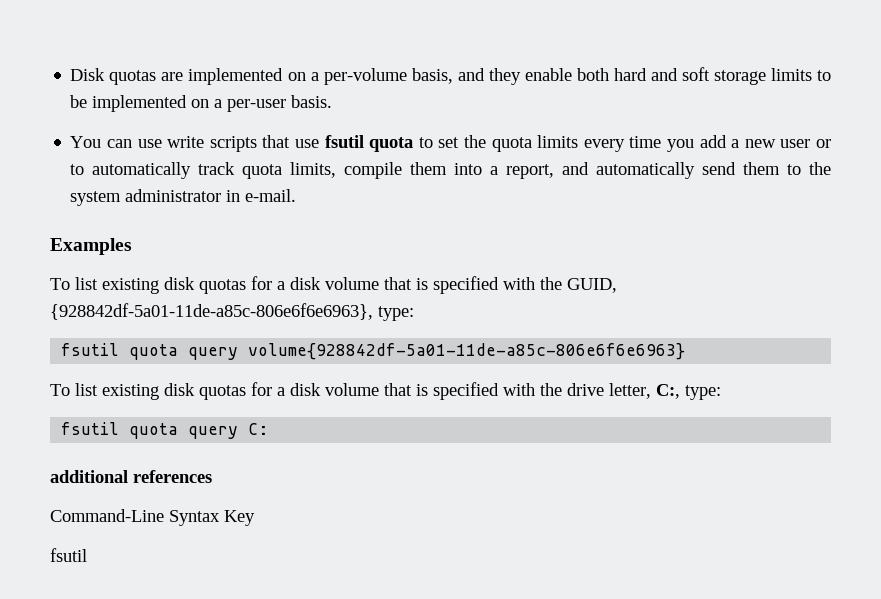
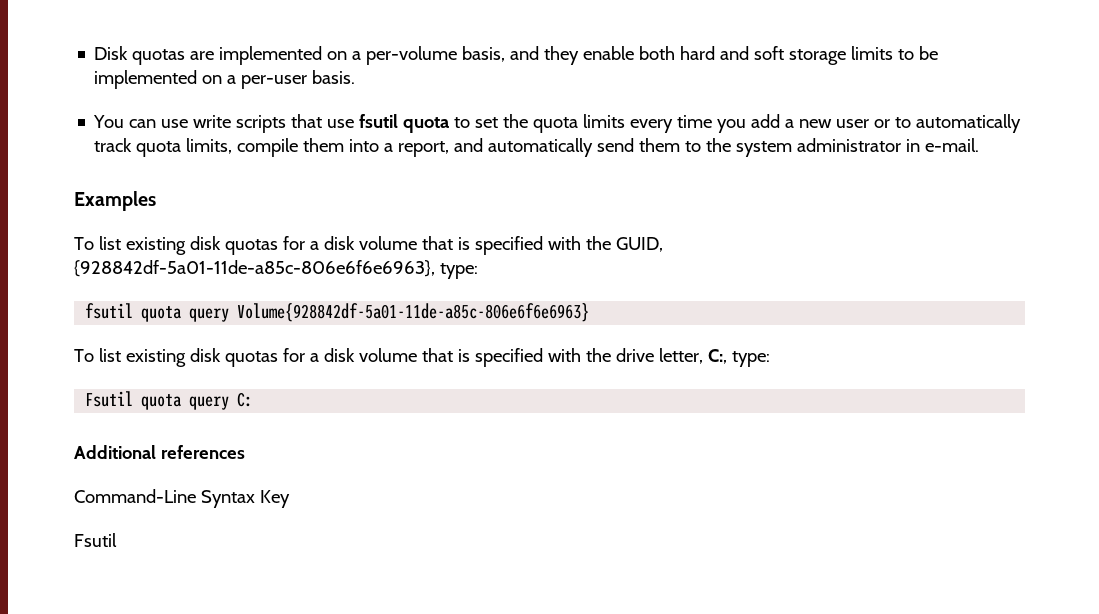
- fsutil quota query volume{928842df-5a01-11de-a85c-806e6f6e6963}
+ fsutil quota query Volume{928842df-5a01-11de-a85c-806e6f6e6963}
- fsutil quota query C:
+ Fsutil quota query C:
- additional references
+ Additional references
  Command-Line Syntax Key
- fsutil
+ Fsutil

